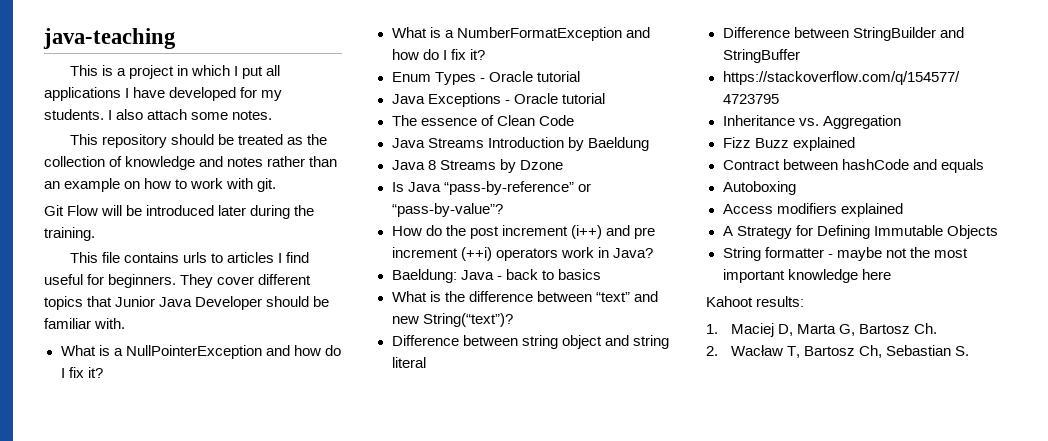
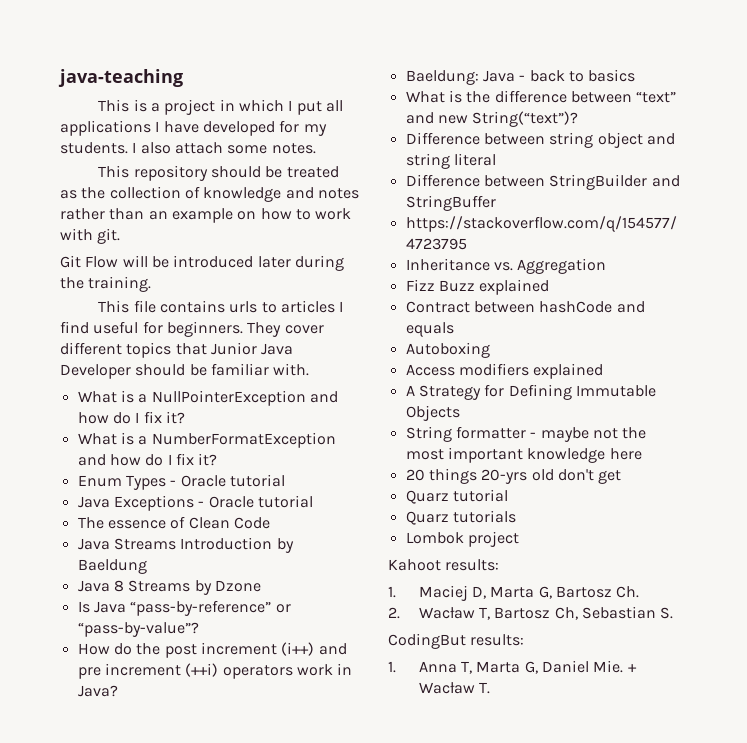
+ 20 things 20-yrs old don't get
+ Quarz tutorial
+ Quarz tutorials
+ Lombok project
+ CodingBut results:
+ 1. Anna T, Marta G, Daniel Mie. + Wacław T.

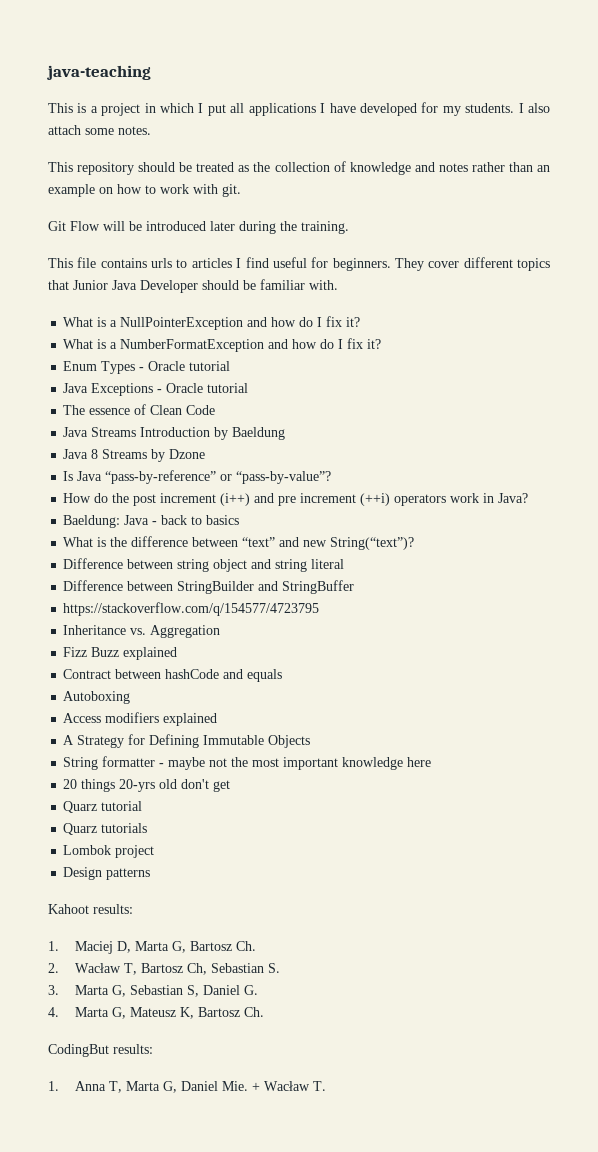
+ Design patterns
+ 3. Marta G, Sebastian S, Daniel G.
+ 4. Marta G, Mateusz K, Bartosz Ch.

